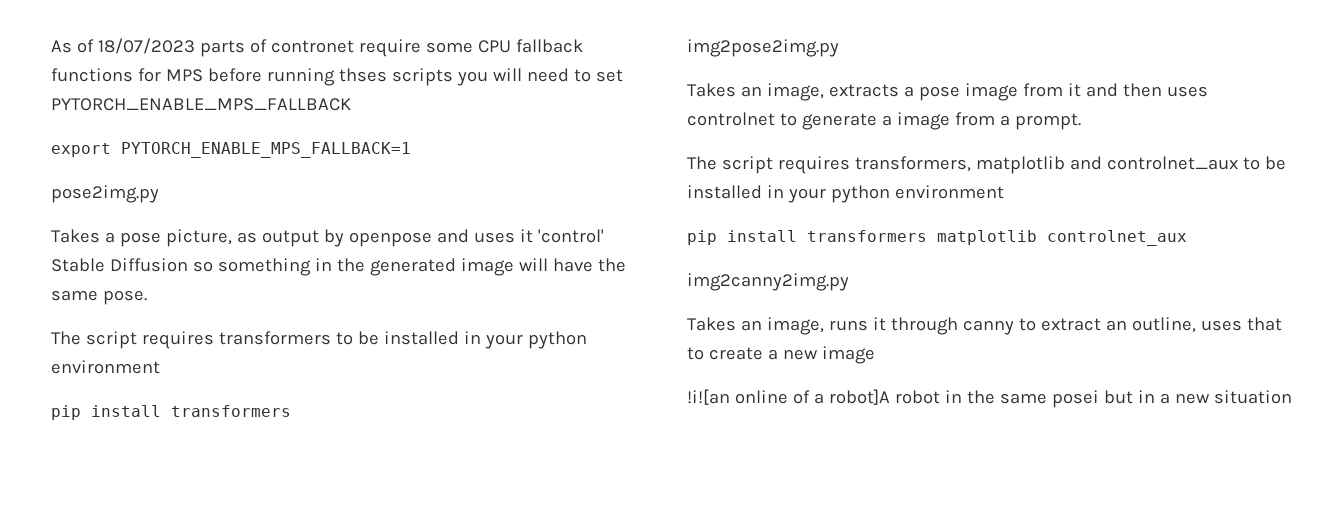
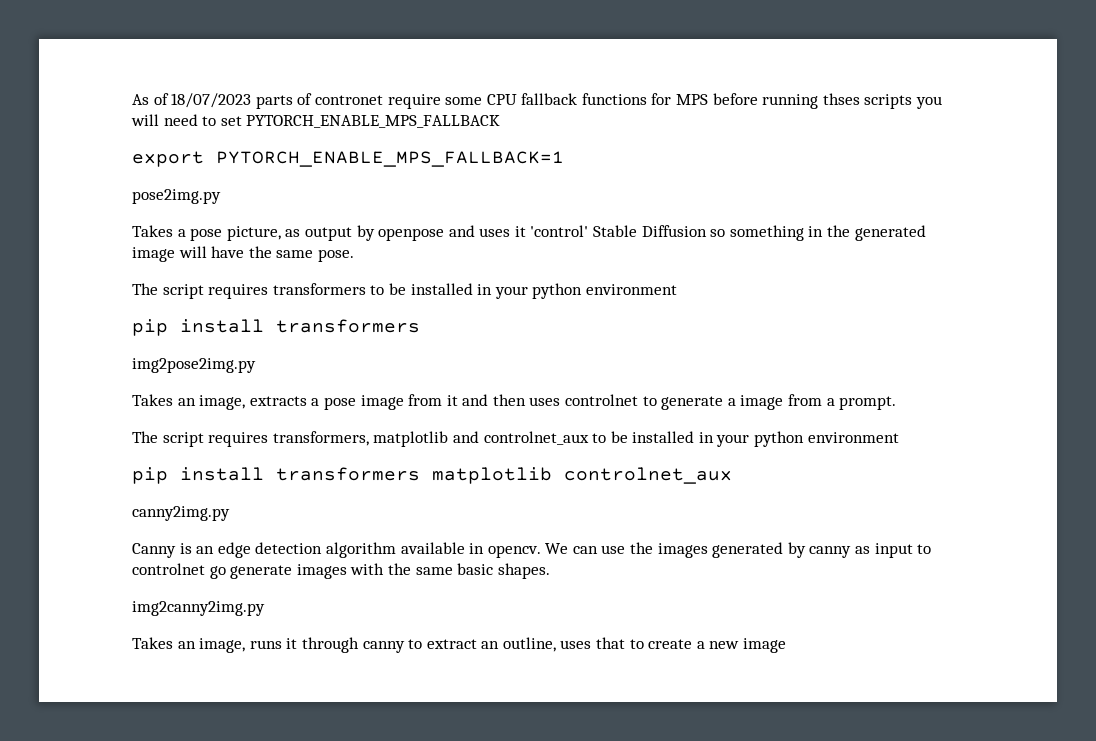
+ canny2img.py
+ Canny is an edge detection algorithm available in opencv. We can use the images generated by canny as input to controlnet go generate images with the same basic shapes.
- !i![an online of a robot]A robot in the same posei but in a new situation

